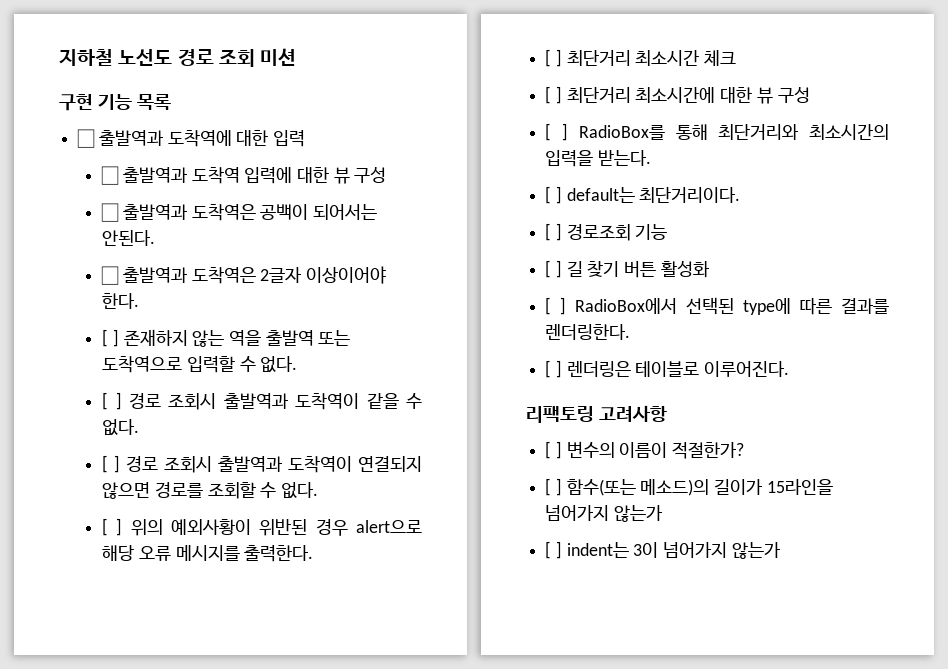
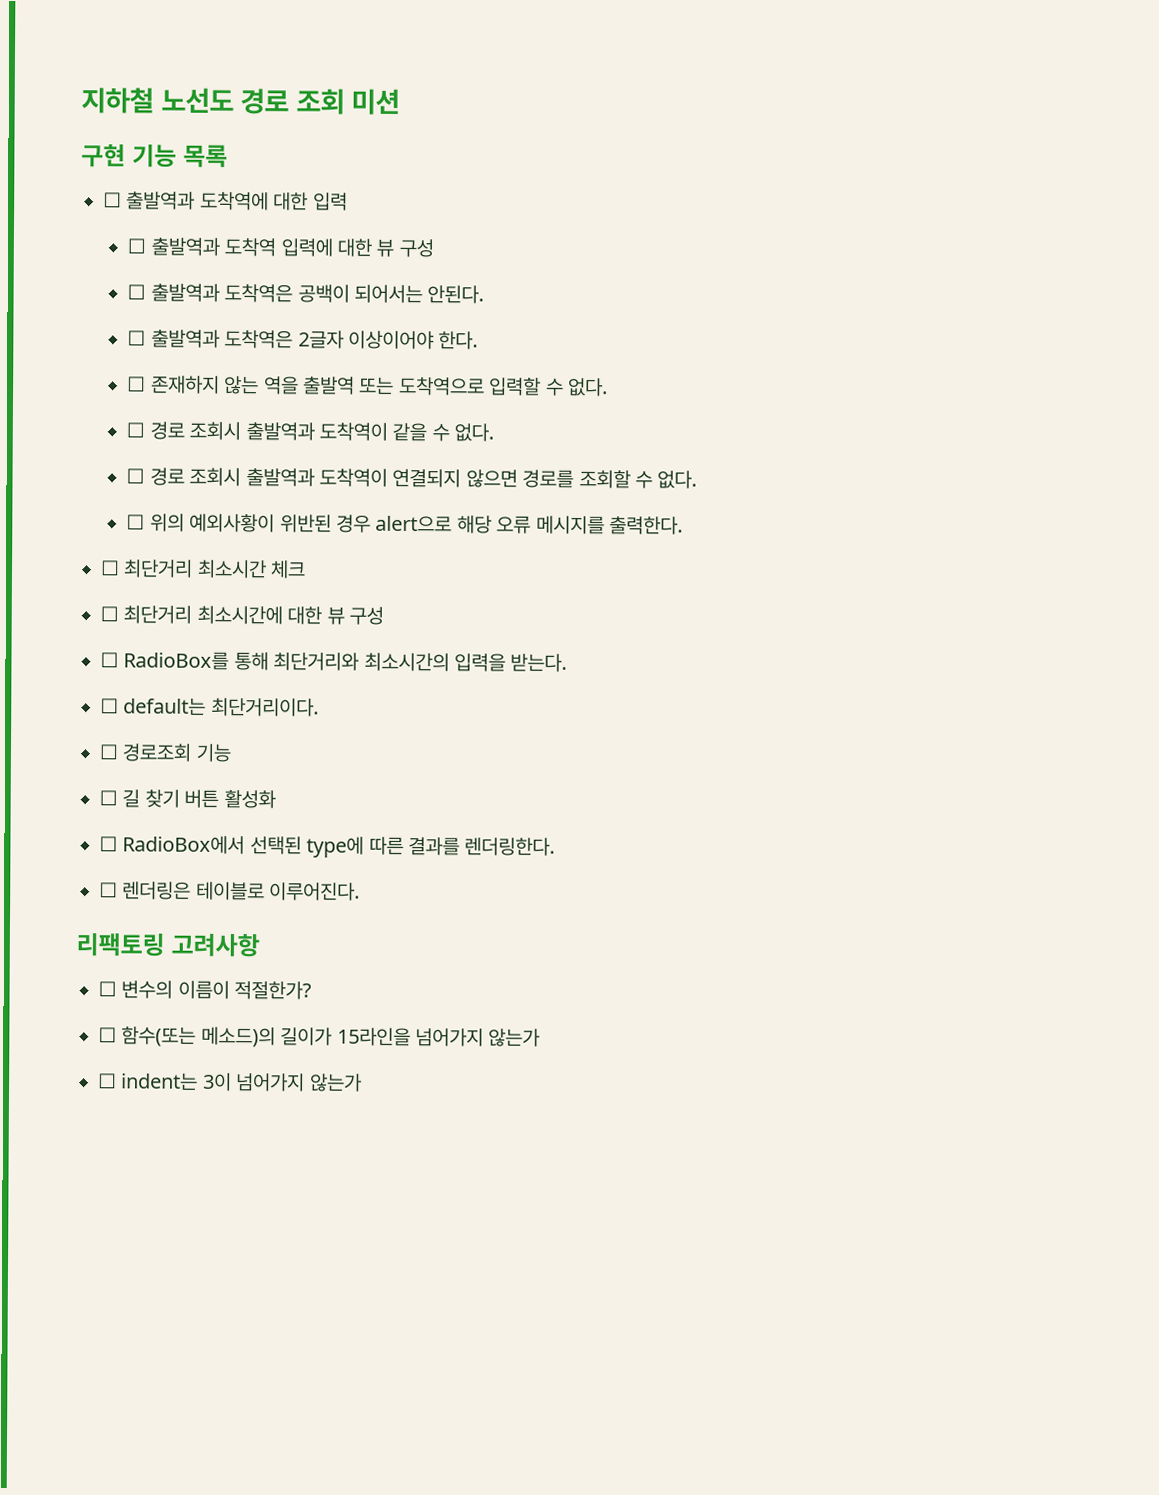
- [ ] 존재하지 않는 역을 출발역 또는 도착역으로 입력할 수 없다.
+ ☐ 존재하지 않는 역을 출발역 또는 도착역으로 입력할 수 없다.
- [ ] 경로 조회시 출발역과 도착역이 같을 수 없다.
+ ☐ 경로 조회시 출발역과 도착역이 같을 수 없다.
- [ ] 경로 조회시 출발역과 도착역이 연결되지 않으면 경로를 조회할 수 없다.
+ ☐ 경로 조회시 출발역과 도착역이 연결되지 않으면 경로를 조회할 수 없다.
- [ ] 위의 예외사황이 위반된 경우 alert으로 해당 오류 메시지를 출력한다.
+ ☐ 위의 예외사황이 위반된 경우 alert으로 해당 오류 메시지를 출력한다.
- [ ] 최단거리 최소시간 체크
+ ☐ 최단거리 최소시간 체크
- [ ] 최단거리 최소시간에 대한 뷰 구성
+ ☐ 최단거리 최소시간에 대한 뷰 구성
- [ ] RadioBox를 통해 최단거리와 최소시간의 입력을 받는다.
+ ☐ RadioBox를 통해 최단거리와 최소시간의 입력을 받는다.
- [ ] default는 최단거리이다.
+ ☐ default는 최단거리이다.
- [ ] 경로조회 기능
+ ☐ 경로조회 기능
- [ ] 길 찾기 버튼 활성화
+ ☐ 길 찾기 버튼 활성화
- [ ] RadioBox에서 선택된 type에 따른 결과를 렌더링한다.
+ ☐ RadioBox에서 선택된 type에 따른 결과를 렌더링한다.
- [ ] 렌더링은 테이블로 이루어진다.
+ ☐ 렌더링은 테이블로 이루어진다.
- [ ] 변수의 이름이 적절한가?
+ ☐ 변수의 이름이 적절한가?
- [ ] 함수(또는 메소드)의 길이가 15라인을 넘어가지 않는가
+ ☐ 함수(또는 메소드)의 길이가 15라인을 넘어가지 않는가
- [ ] indent는 3이 넘어가지 않는가
+ ☐ indent는 3이 넘어가지 않는가

